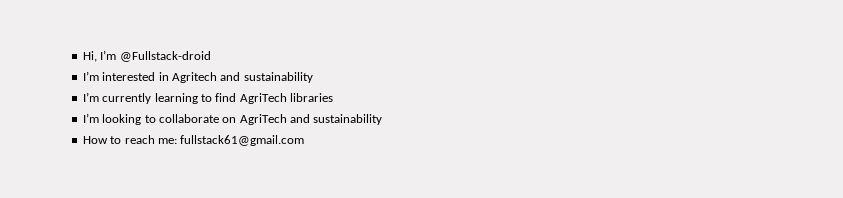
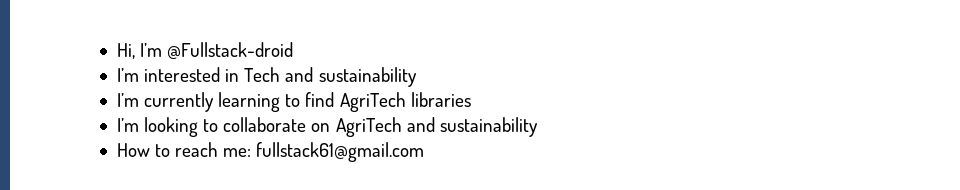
- I’m interested in Agritech and sustainability
+ I’m interested in Tech and sustainability

